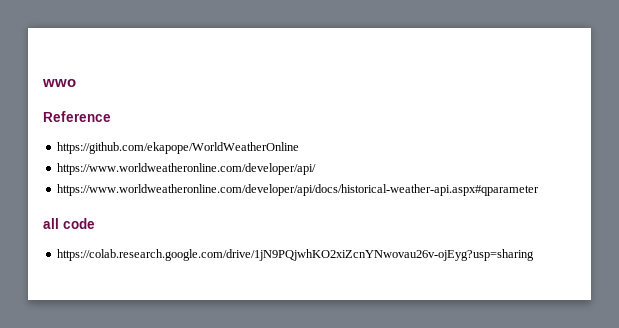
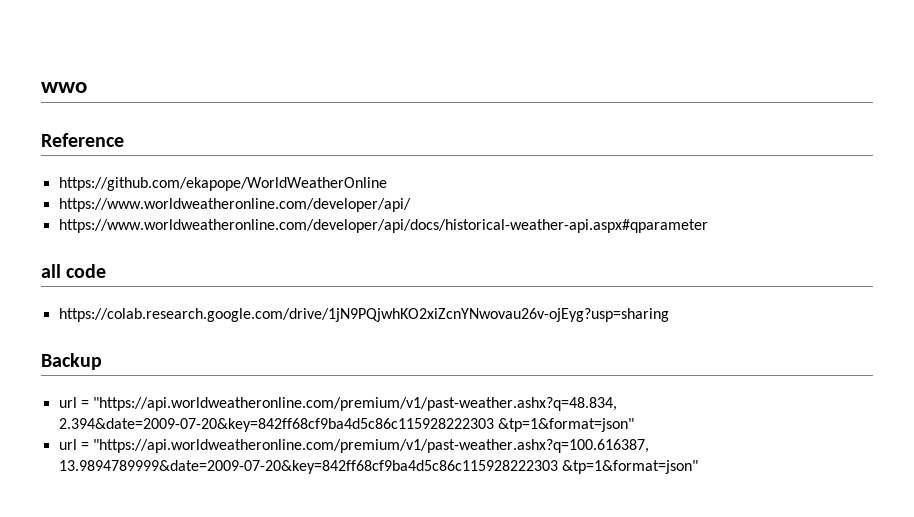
+ Backup
+ url = "https://api.worldweatheronline.com/premium/v1/past-weather.ashx?q=48.834, 2.394&date=2009-07-20&key=842ff68cf9ba4d5c86c115928222303 &tp=1&format=json"
+ url = "https://api.worldweatheronline.com/premium/v1/past-weather.ashx?q=100.616387, 13.9894789999&date=2009-07-20&key=842ff68cf9ba4d5c86c115928222303 &tp=1&format=json"

